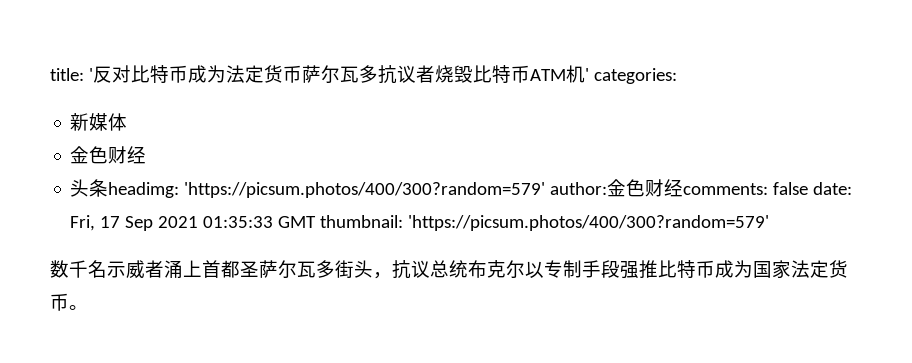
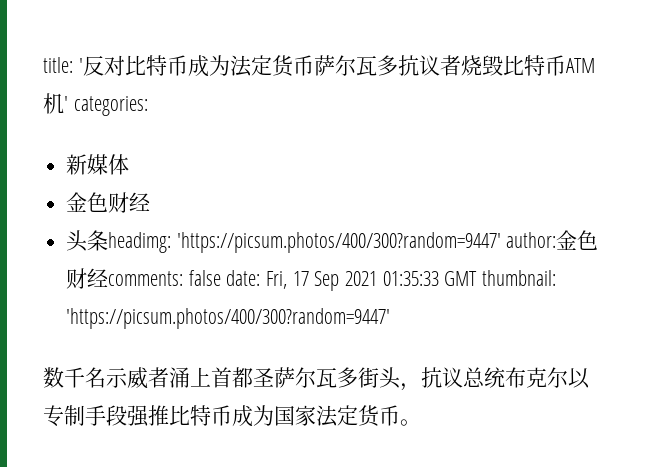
- 头条headimg: 'https://picsum.photos/400/300?random=579' author:金色财经comments: false date: Fri, 17 Sep 2021 01:35:33 GMT thumbnail: 'https://picsum.photos/400/300?random=579'
+ 头条headimg: 'https://picsum.photos/400/300?random=9447' author:金色财经comments: false date: Fri, 17 Sep 2021 01:35:33 GMT thumbnail: 'https://picsum.photos/400/300?random=9447'

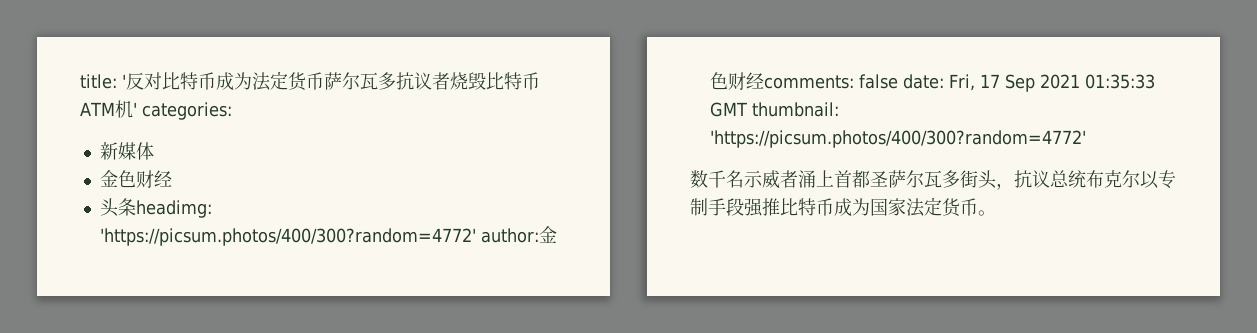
- 头条headimg: 'https://picsum.photos/400/300?random=9447' author:金色财经comments: false date: Fri, 17 Sep 2021 01:35:33 GMT thumbnail: 'https://picsum.photos/400/300?random=9447'
+ 头条headimg: 'https://picsum.photos/400/300?random=4772' author:金色财经comments: false date: Fri, 17 Sep 2021 01:35:33 GMT thumbnail: 'https://picsum.photos/400/300?random=4772'

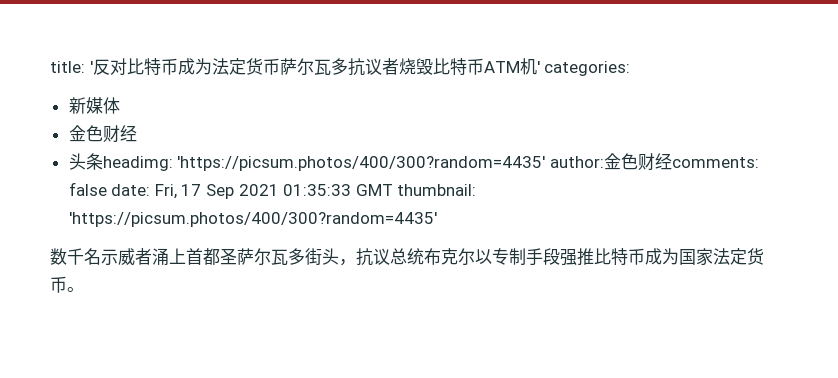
- 头条headimg: 'https://picsum.photos/400/300?random=4772' author:金色财经comments: false date: Fri, 17 Sep 2021 01:35:33 GMT thumbnail: 'https://picsum.photos/400/300?random=4772'
+ 头条headimg: 'https://picsum.photos/400/300?random=4435' author:金色财经comments: false date: Fri, 17 Sep 2021 01:35:33 GMT thumbnail: 'https://picsum.photos/400/300?random=4435'

